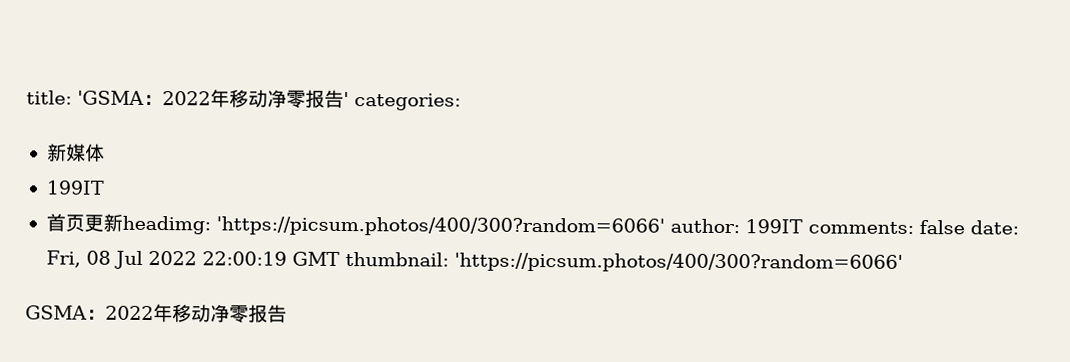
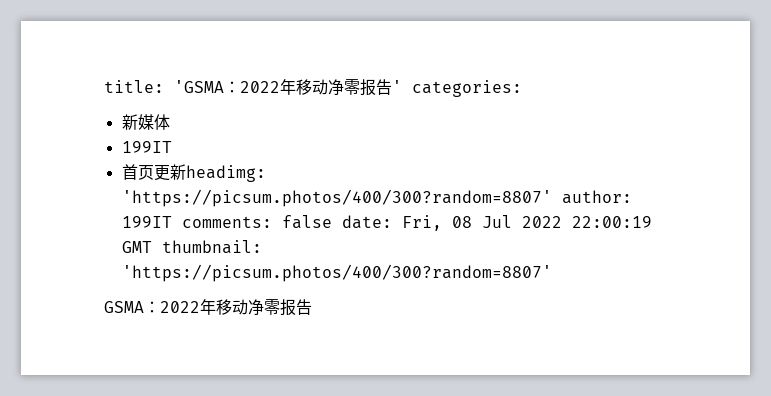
- 首页更新headimg: 'https://picsum.photos/400/300?random=6066' author: 199IT comments: false date: Fri, 08 Jul 2022 22:00:19 GMT thumbnail: 'https://picsum.photos/400/300?random=6066'
+ 首页更新headimg: 'https://picsum.photos/400/300?random=8807' author: 199IT comments: false date: Fri, 08 Jul 2022 22:00:19 GMT thumbnail: 'https://picsum.photos/400/300?random=8807'

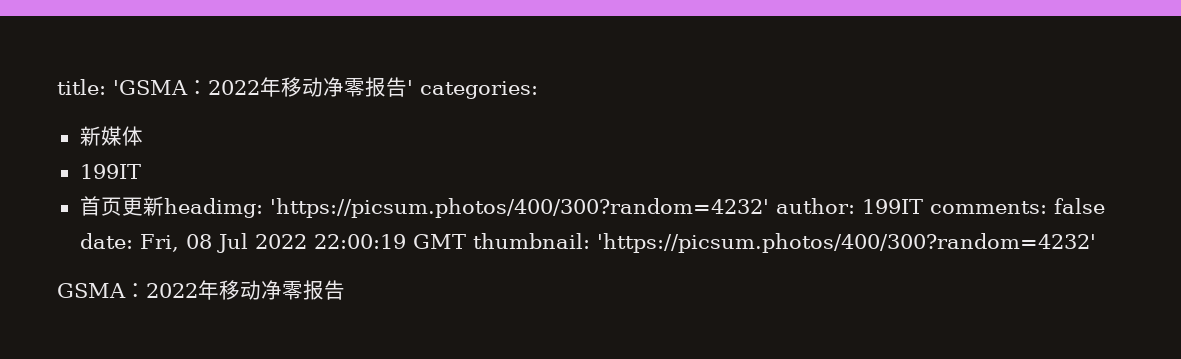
- 首页更新headimg: 'https://picsum.photos/400/300?random=8807' author: 199IT comments: false date: Fri, 08 Jul 2022 22:00:19 GMT thumbnail: 'https://picsum.photos/400/300?random=8807'
+ 首页更新headimg: 'https://picsum.photos/400/300?random=4232' author: 199IT comments: false date: Fri, 08 Jul 2022 22:00:19 GMT thumbnail: 'https://picsum.photos/400/300?random=4232'

